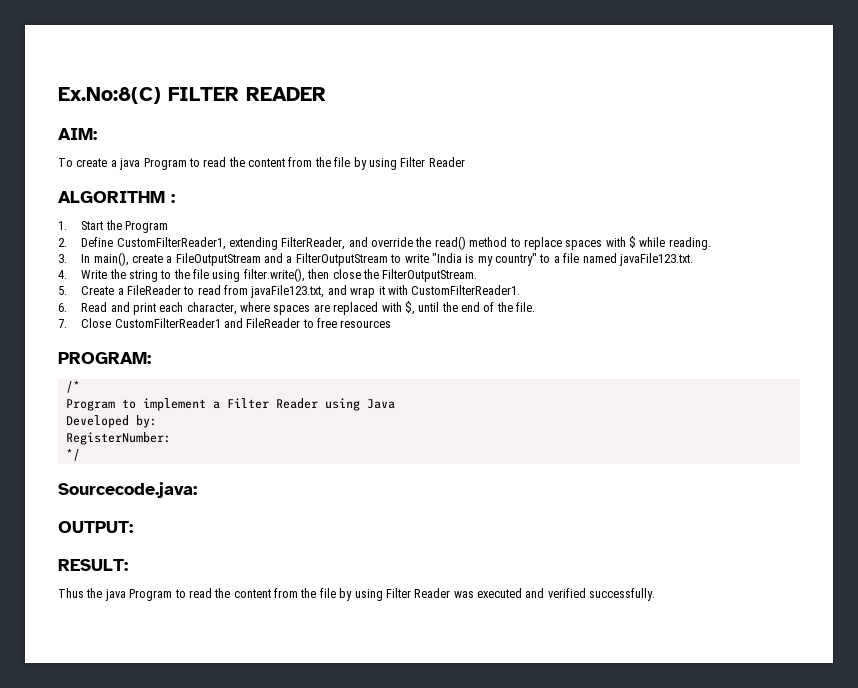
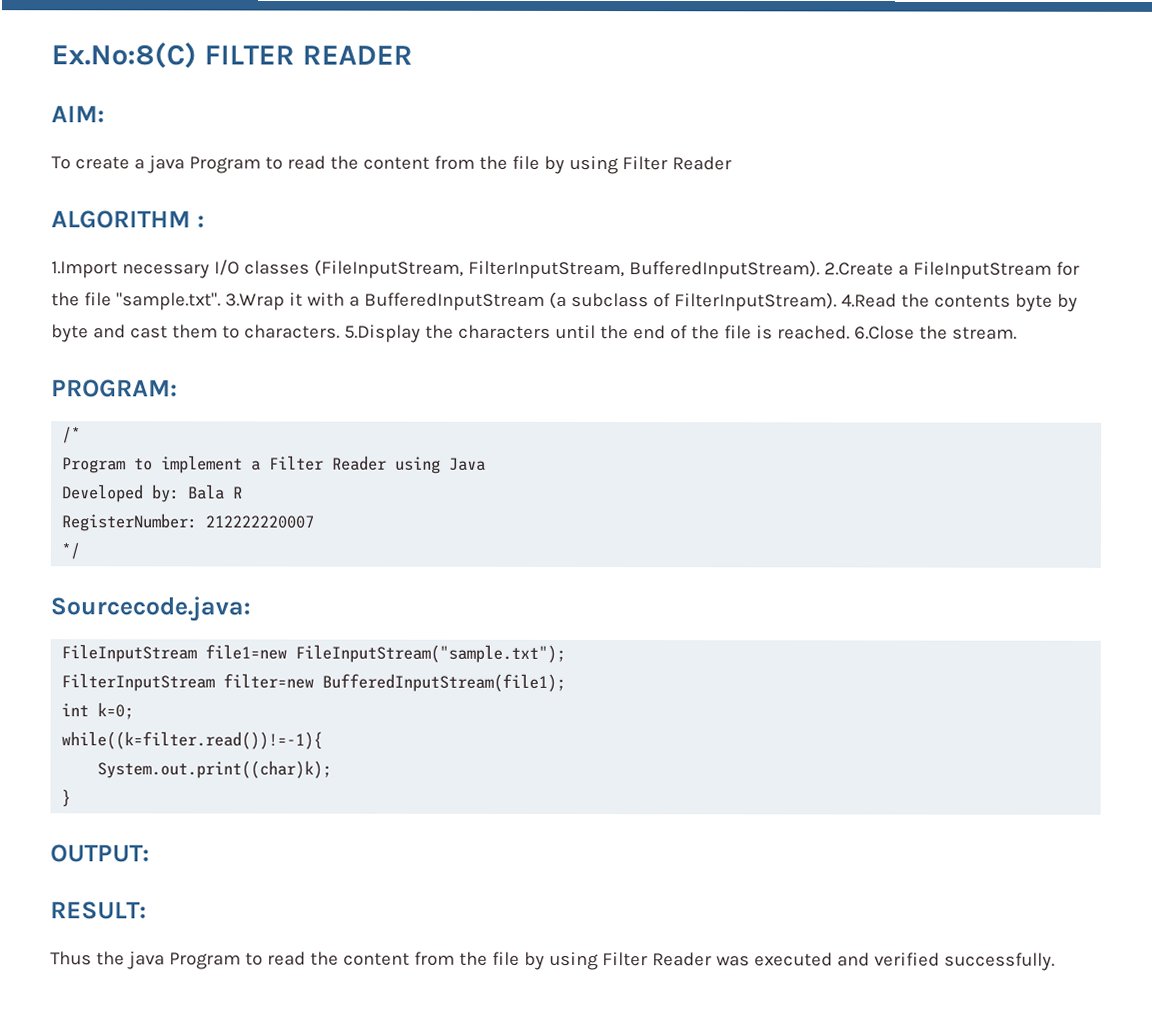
- 1. Start the Program
- 2. Define CustomFilterReader1, extending FilterReader, and override the read() method to replace spaces with $ while reading.
- 3. In main(), create a FileOutputStream and a FilterOutputStream to write "India is my country" to a file named javaFile123.txt.
- 4. Write the string to the file using filter.write(), then close the FilterOutputStream.
- 5. Create a FileReader to read from javaFile123.txt, and wrap it with CustomFilterReader1.
- 6. Read and print each character, where spaces are replaced with $, until the end of the file.
- 7. Close CustomFilterReader1 and FileReader to free resources
+ 1.Import necessary I/O classes (FileInputStream, FilterInputStream, BufferedInputStream). 2.Create a FileInputStream for the file "sample.txt". 3.Wrap it with a BufferedInputStream (a subclass of FilterInputStream). 4.Read the contents byte by byte and cast them to characters. 5.Display the characters until the end of the file is reached. 6.Close the stream.
- Developed by:
+ Developed by: Bala R
- RegisterNumber:
+ RegisterNumber: 212222220007
+ FileInputStream file1=new FileInputStream("sample.txt");
+ FilterInputStream filter=new BufferedInputStream(file1);
+ int k=0;
+ while((k=filter.read())!=-1){
+ System.out.print((char)k);
+ }

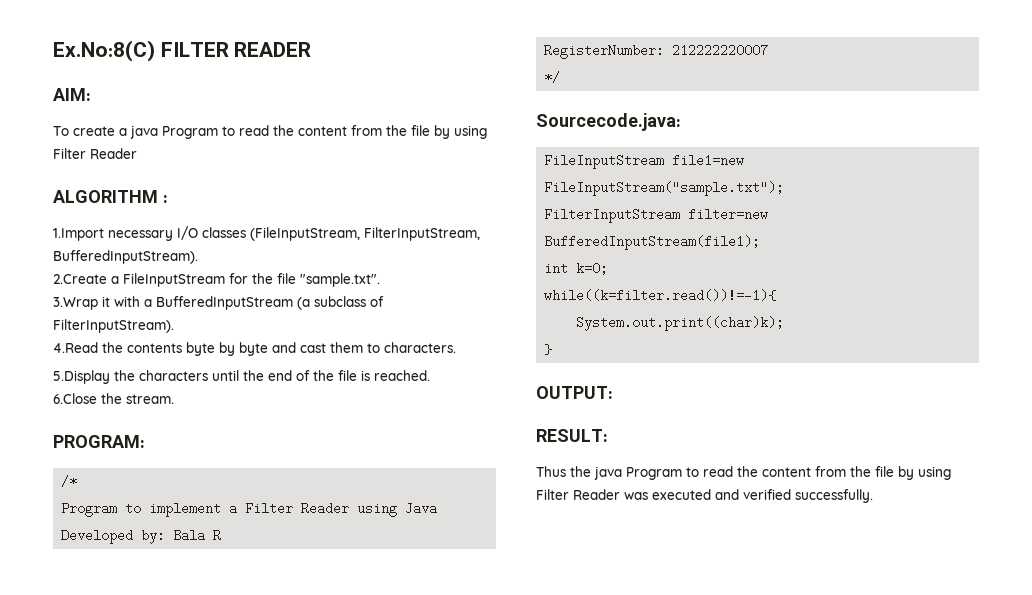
- 1.Import necessary I/O classes (FileInputStream, FilterInputStream, BufferedInputStream). 2.Create a FileInputStream for the file "sample.txt". 3.Wrap it with a BufferedInputStream (a subclass of FilterInputStream). 4.Read the contents byte by byte and cast them to characters. 5.Display the characters until the end of the file is reached. 6.Close the stream.
+ 1.Import necessary I/O classes (FileInputStream, FilterInputStream, BufferedInputStream).
+ 2.Create a FileInputStream for the file "sample.txt".
+ 3.Wrap it with a BufferedInputStream (a subclass of FilterInputStream).
+ 4.Read the contents byte by byte and cast them to characters.
+ 5.Display the characters until the end of the file is reached.
+ 6.Close the stream.

